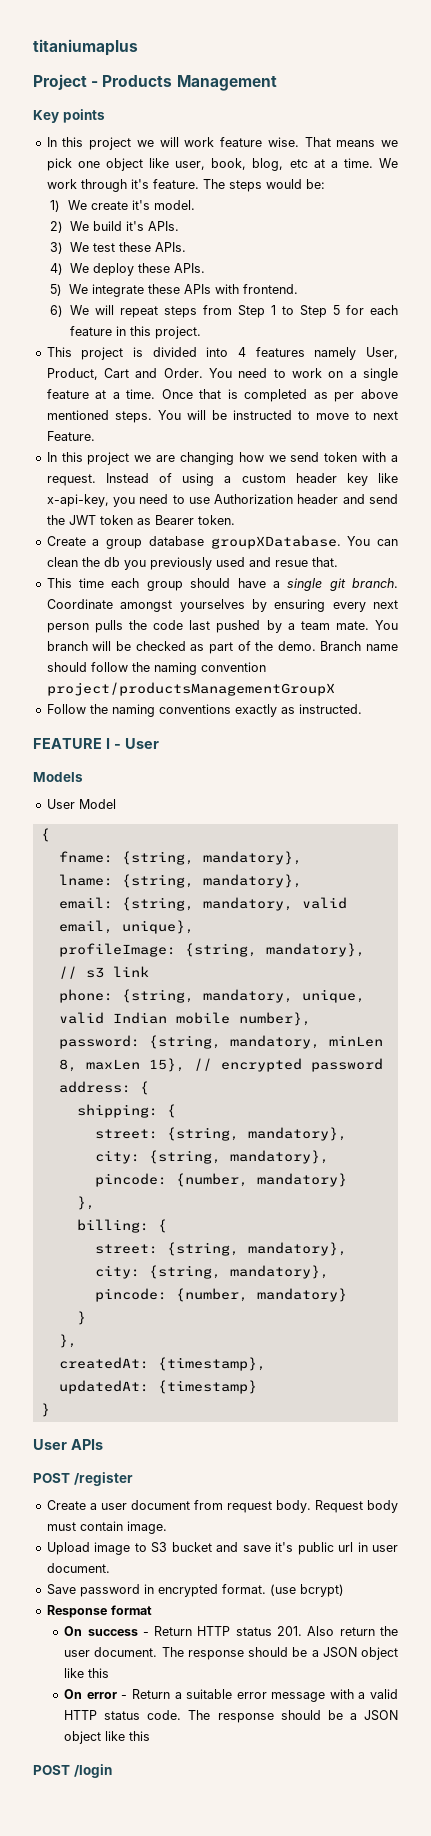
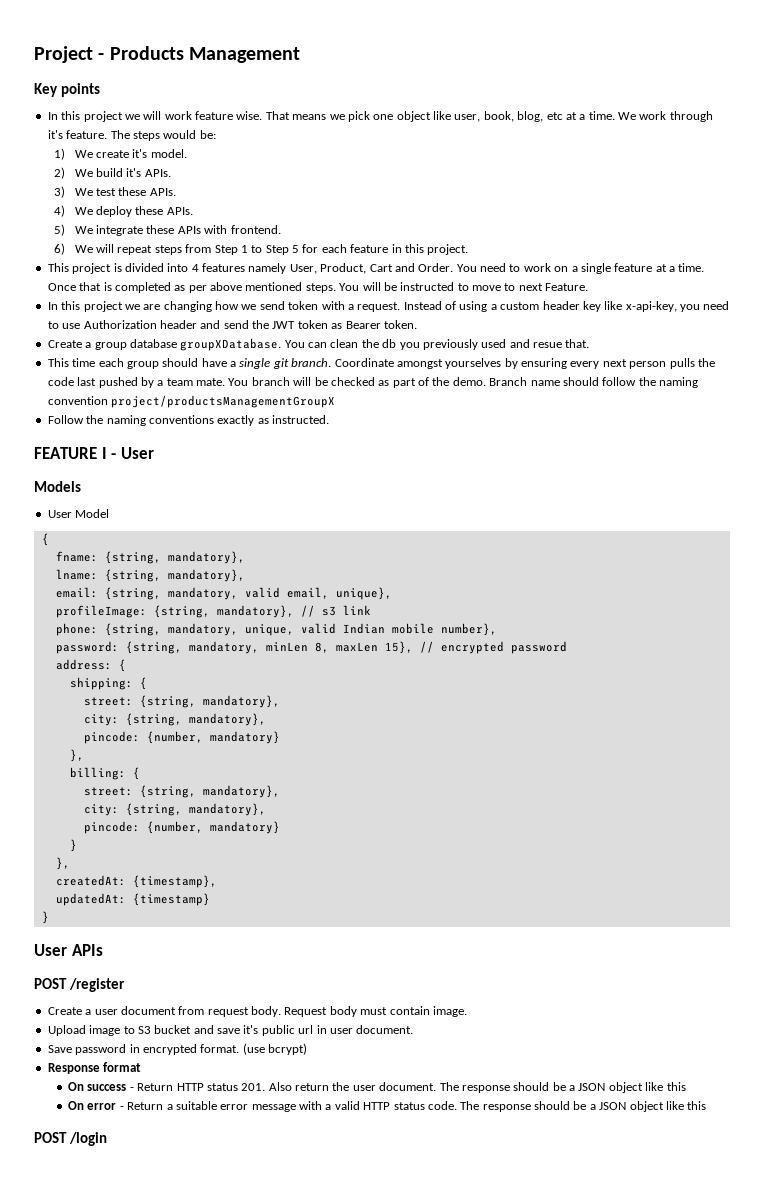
- titaniumaplus

